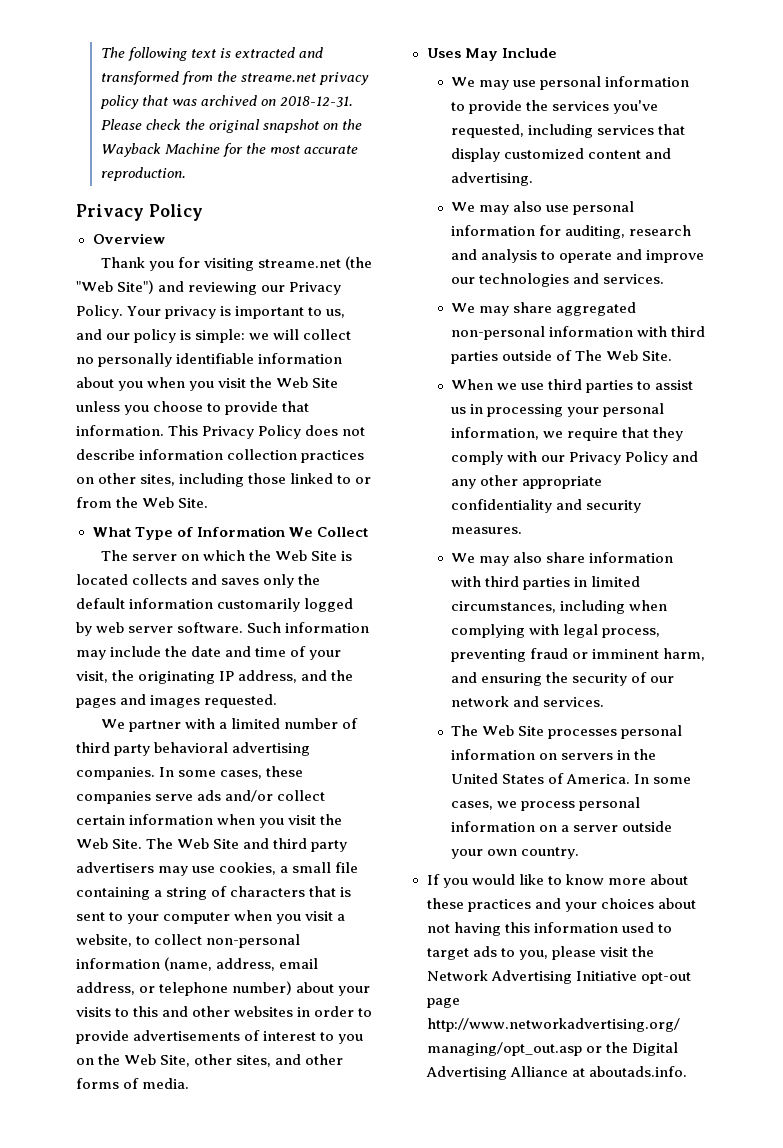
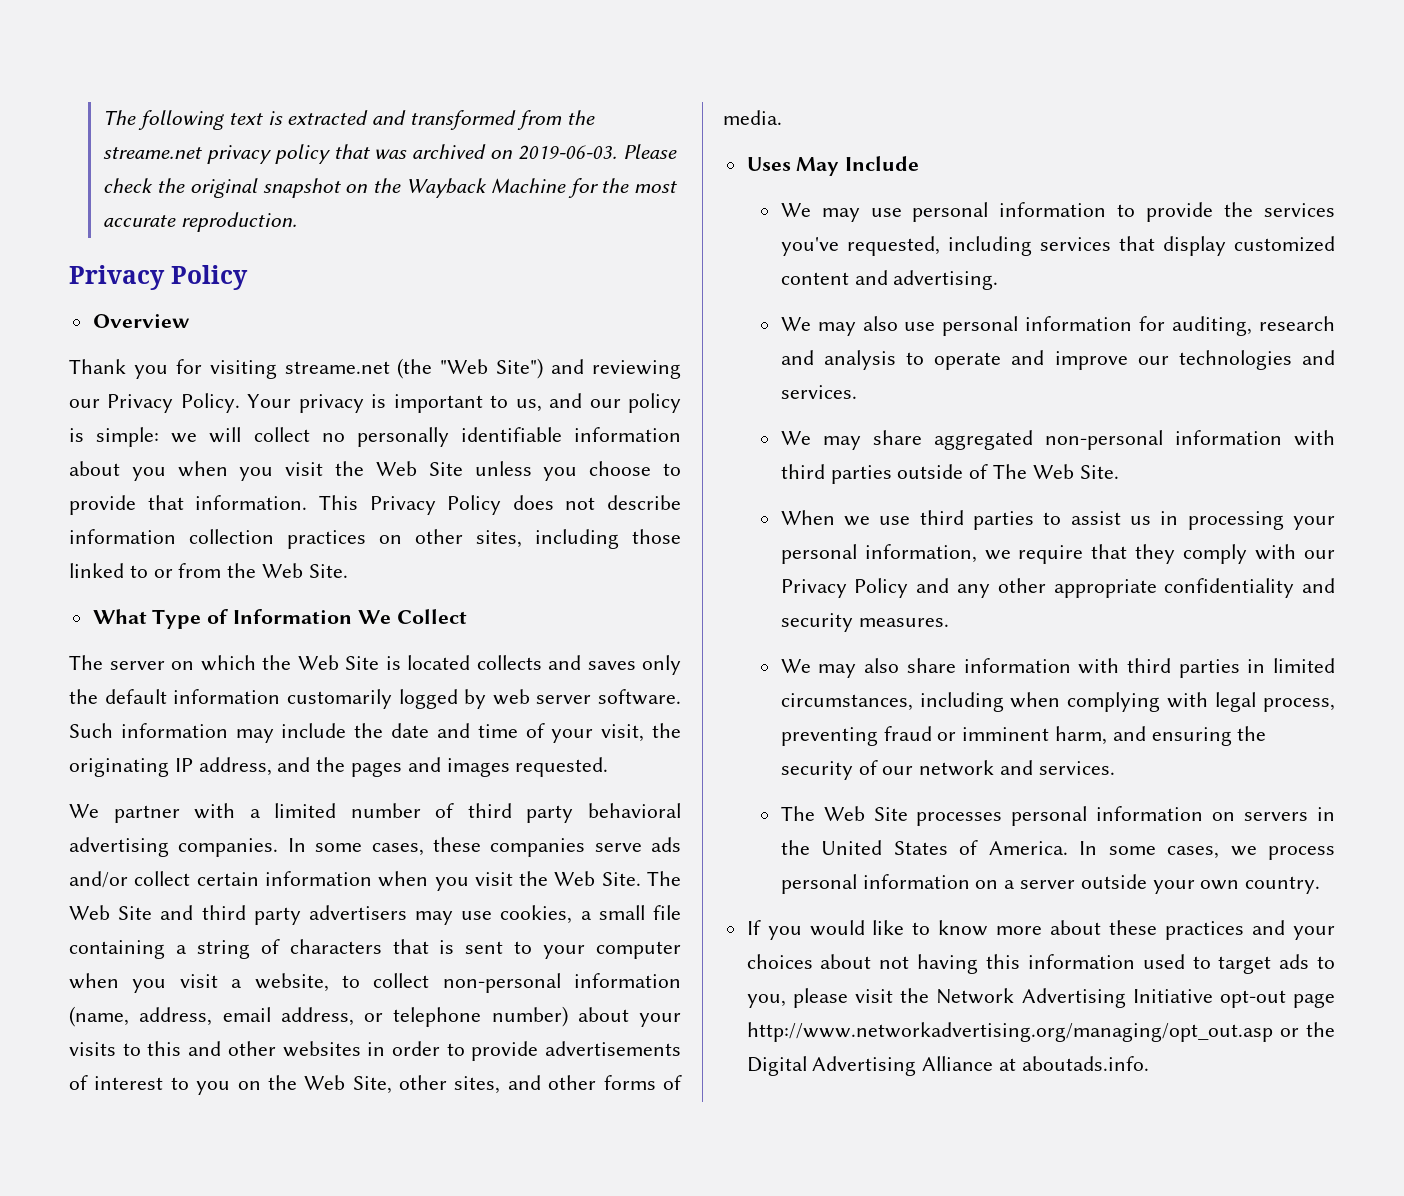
- The following text is extracted and transformed from the streame.net privacy policy that was archived on 2018-12-31.
+ The following text is extracted and transformed from the streame.net privacy policy that was archived on 2019-06-03.

